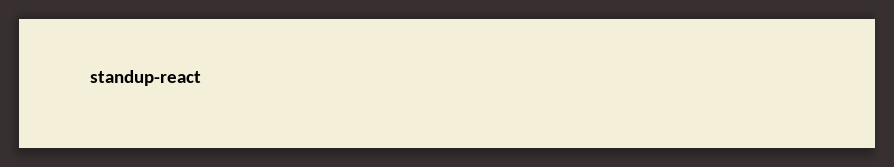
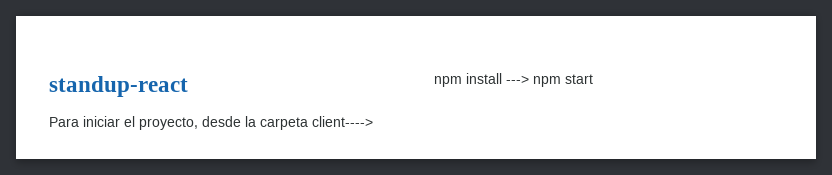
+ Para iniciar el proyecto, desde la carpeta client----> npm install ---> npm start

